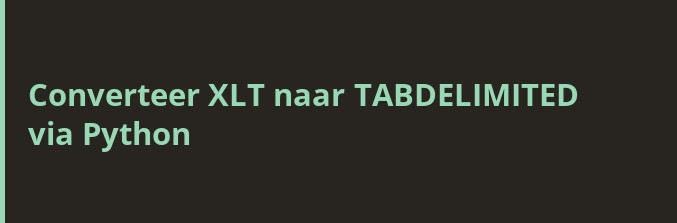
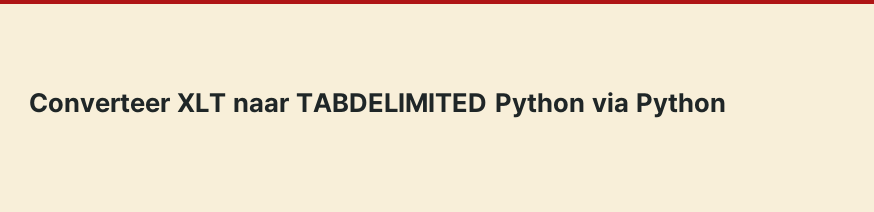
- Converteer XLT naar TABDELIMITED via Python
+ Converteer XLT naar TABDELIMITED Python via Python

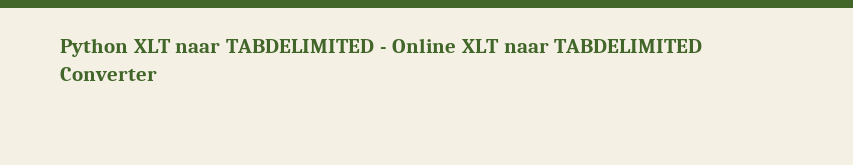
- Converteer XLT naar TABDELIMITED Python via Python
+ Python XLT naar TABDELIMITED - Online XLT naar TABDELIMITED Converter

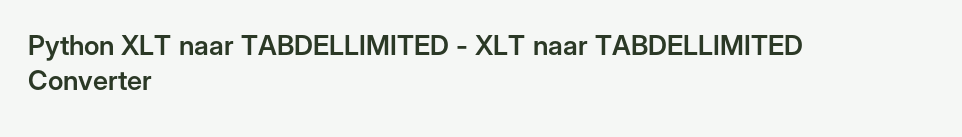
- Python XLT naar TABDELIMITED - Online XLT naar TABDELIMITED Converter
+ Python XLT naar TABDELLIMITED - XLT naar TABDELLIMITED Converter

